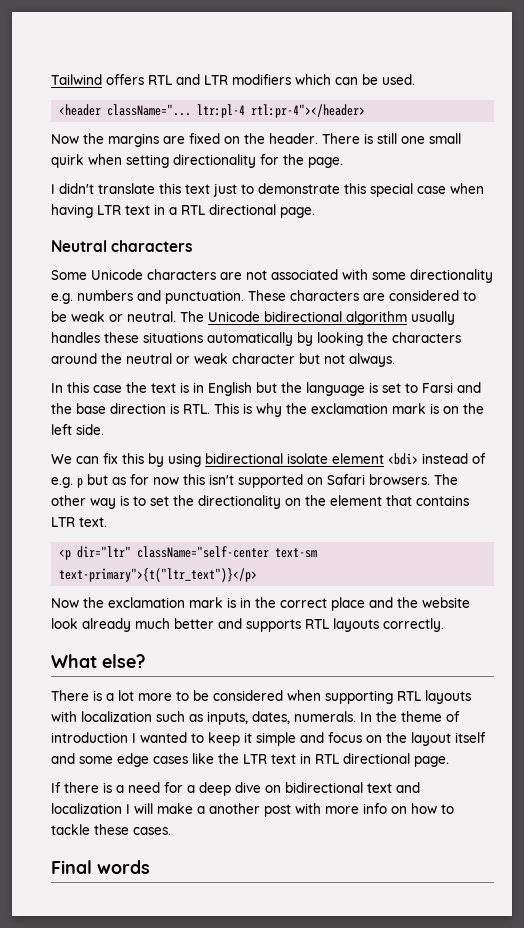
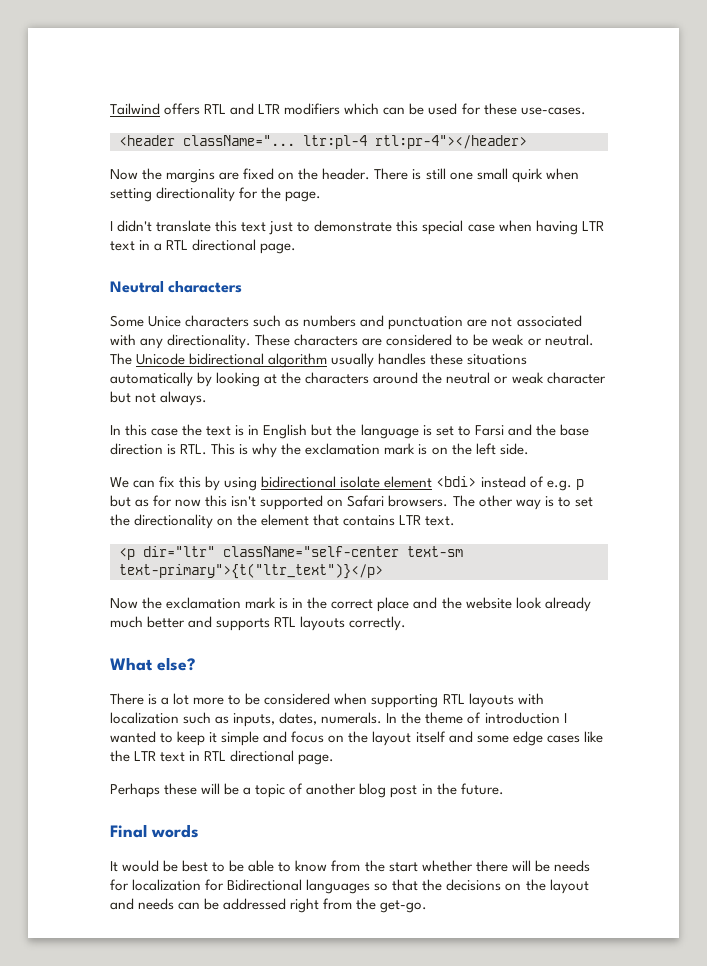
- Tailwind offers RTL and LTR modifiers which can be used.
+ Tailwind offers RTL and LTR modifiers which can be used for these use-cases.
- Some Unicode characters are not associated with some directionality e.g. numbers and punctuation.
+ Some Unice characters such as numbers and punctuation are not associated with any directionality.
- The Unicode bidirectional algorithm usually handles these situations automatically by looking the characters around the neutral or weak character but not always.
+ The Unicode bidirectional algorithm usually handles these situations automatically by looking at the characters around the neutral or weak character but not always.
- If there is a need for a deep dive on bidirectional text and localization I will make a another post with more info on how to tackle these cases.
+ Perhaps these will be a topic of another blog post in the future.
  Final words
+ It would be best to be able to know from the start whether there will be needs for localization for Bidirectional languages so that the decisions on the layout and needs can be addressed right from the get-go.

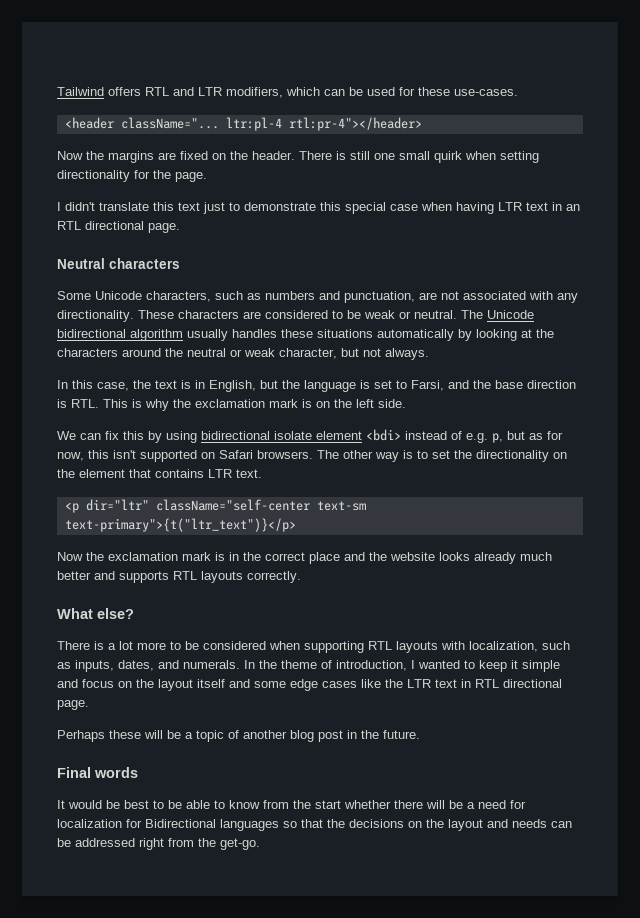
- Tailwind offers RTL and LTR modifiers which can be used for these use-cases.
+ Tailwind offers RTL and LTR modifiers, which can be used for these use-cases.
- I didn't translate this text just to demonstrate this special case when having LTR text in a RTL directional page.
+ I didn't translate this text just to demonstrate this special case when having LTR text in an RTL directional page.
- Some Unice characters such as numbers and punctuation are not associated with any directionality.
+ Some Unicode characters, such as numbers and punctuation, are not associated with any directionality.
- The Unicode bidirectional algorithm usually handles these situations automatically by looking at the characters around the neutral or weak character but not always.
+ The Unicode bidirectional algorithm usually handles these situations automatically by looking at the characters around the neutral or weak character, but not always.
- In this case the text is in English but the language is set to Farsi and the base direction is RTL. This is why the exclamation mark is on the left side.
+ In this case, the text is in English, but the language is set to Farsi, and the base direction is RTL. This is why the exclamation mark is on the left side.
- We can fix this by using bidirectional isolate element <bdi> instead of e.g. p but as for now this isn't supported on Safari browsers.
+ We can fix this by using bidirectional isolate element <bdi> instead of e.g. p, but as for now, this isn't supported on Safari browsers.
- Now the exclamation mark is in the correct place and the website look already much better and supports RTL layouts correctly.
+ Now the exclamation mark is in the correct place and the website looks already much better and supports RTL layouts correctly.
- There is a lot more to be considered when supporting RTL layouts with localization such as inputs, dates, numerals.
+ There is a lot more to be considered when supporting RTL layouts with localization, such as inputs, dates, and numerals.
- In the theme of introduction I wanted to keep it simple and focus on the layout itself and some edge cases like the LTR text in RTL directional page.
+ In the theme of introduction, I wanted to keep it simple and focus on the layout itself and some edge cases like the LTR text in RTL directional page.
- It would be best to be able to know from the start whether there will be needs for localization for Bidirectional languages so that the decisions on the layout and needs can be addressed right from the get-go.
+ It would be best to be able to know from the start whether there will be a need for localization for Bidirectional languages so that the decisions on the layout and needs can be addressed right from the get-go.

